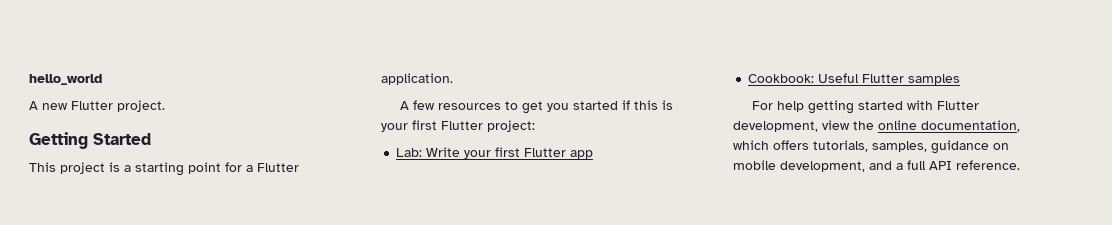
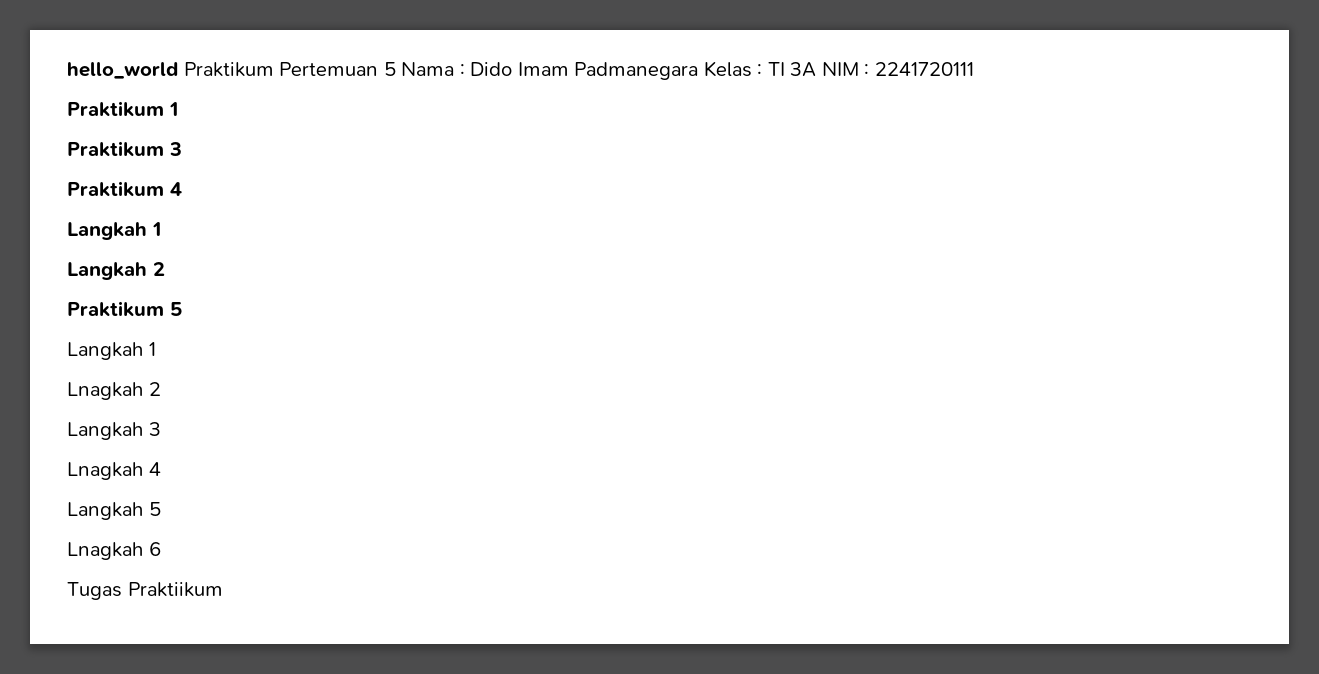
- hello_world
- A new Flutter project.
- Getting Started
- This project is a starting point for a Flutter application.
- A few resources to get you started if this is your first Flutter project:
- Lab: Write your first Flutter app
- Cookbook: Useful Flutter samples
- For help getting started with Flutter development, view the online documentation, which offers tutorials, samples, guidance on mobile development, and a full API reference.
+ hello_world Praktikum Pertemuan 5 Nama : Dido Imam Padmanegara Kelas : TI 3A NIM : 2241720111
+ Praktikum 1
+ Praktikum 3
+ Praktikum 4
+ Langkah 1
+ Langkah 2
+ Praktikum 5
+ Langkah 1
+ Lnagkah 2
+ Langkah 3
+ Lnagkah 4
+ Langkah 5
+ Lnagkah 6
+ Tugas Praktiikum

